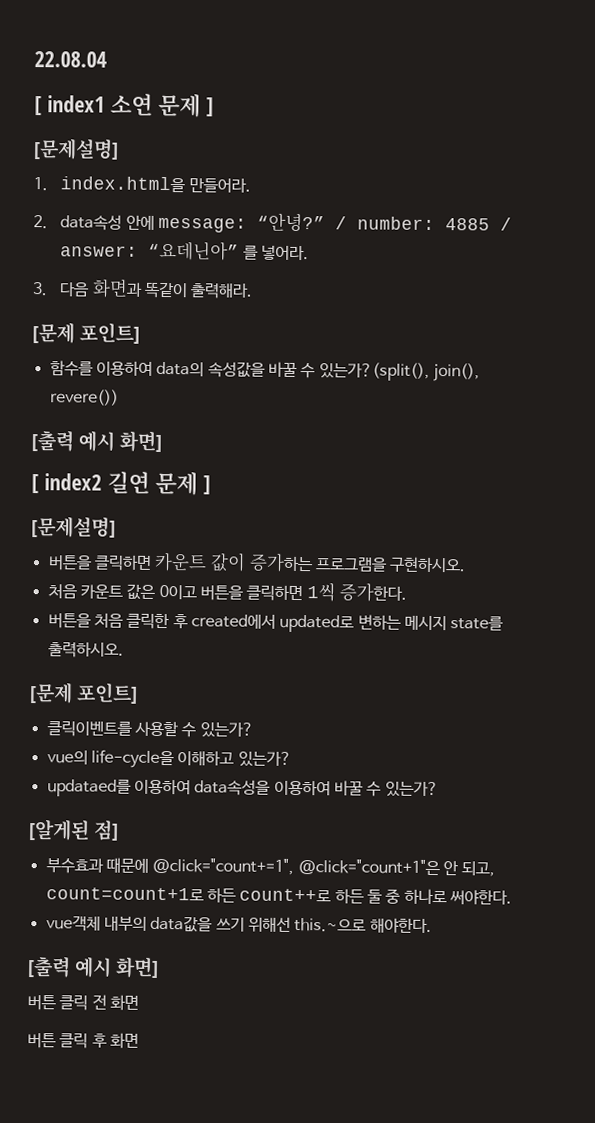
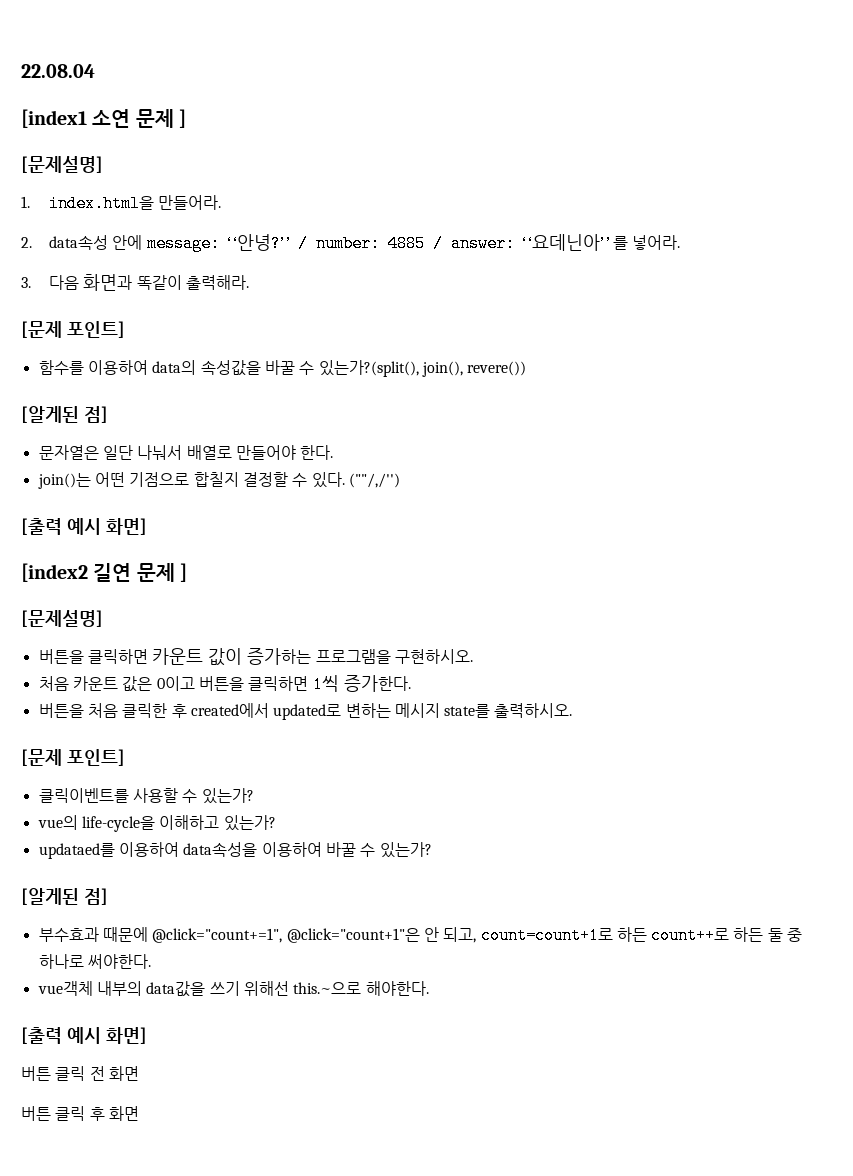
- [ index1 소연 문제 ]
+ [index1 소연 문제 ]
  함수를 이용하여 data의 속성값을 바꿀 수 있는가?(split(), join(), revere())
+ [알게된 점]
+ 문자열은 일단 나눠서 배열로 만들어야 한다.
+ join()는 어떤 기점으로 합칠지 결정할 수 있다. (""/,/'')
  [출력 예시 화면]
- [ index2 길연 문제 ]
+ [index2 길연 문제 ]

